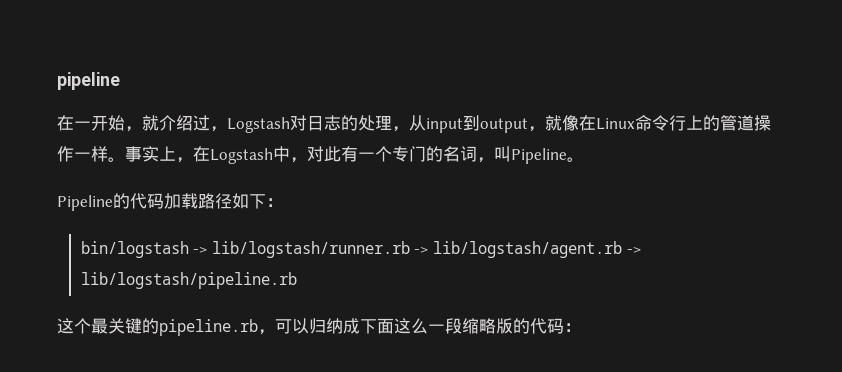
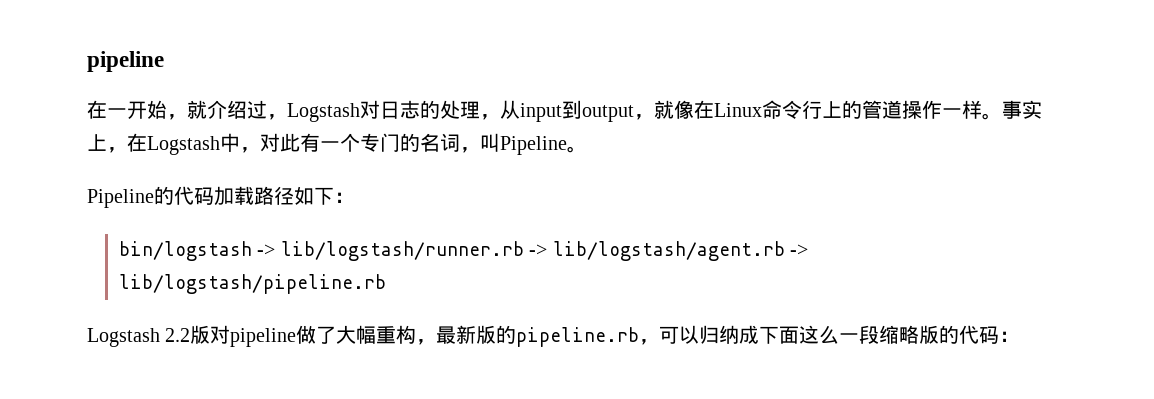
- 这个最关键的pipeline.rb，可以归纳成下面这么一段缩略版的代码：
+ Logstash 2.2版对pipeline做了大幅重构，最新版的pipeline.rb，可以归纳成下面这么一段缩略版的代码：

